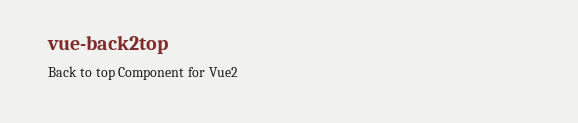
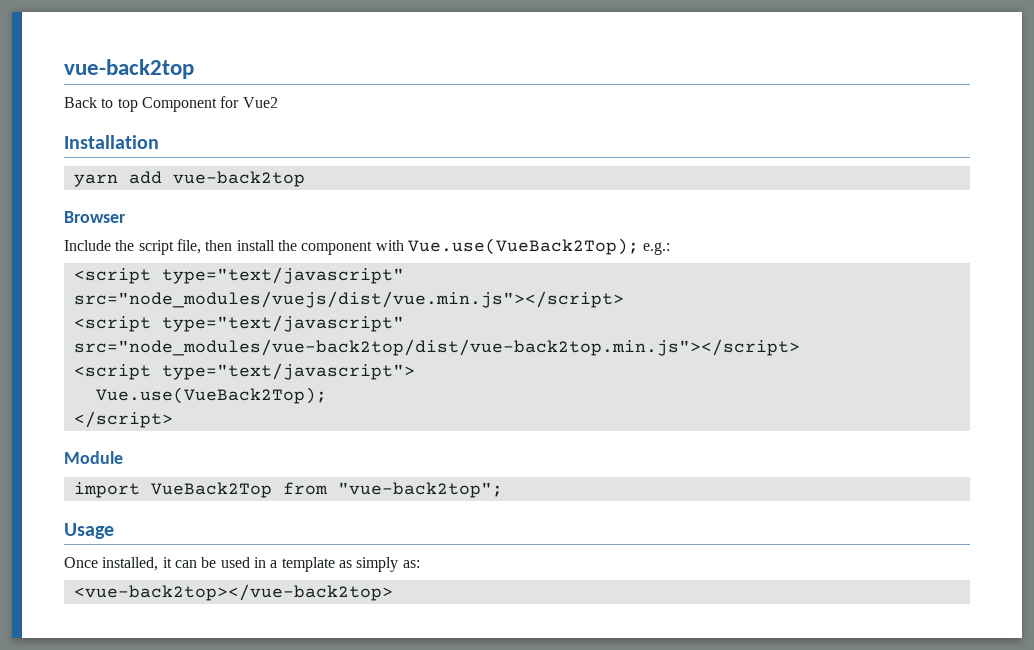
+ Installation
+ yarn add vue-back2top
+ Browser
+ Include the script file, then install the component with Vue.use(VueBack2Top); e.g.:
+ <script type="text/javascript" src="node_modules/vuejs/dist/vue.min.js"></script>
+ <script type="text/javascript" src="node_modules/vue-back2top/dist/vue-back2top.min.js"></script>
+ <script type="text/javascript">
+ Vue.use(VueBack2Top);
+ </script>
+ Module
+ import VueBack2Top from "vue-back2top";
+ Usage
+ Once installed, it can be used in a template as simply as:
+ <vue-back2top></vue-back2top>

